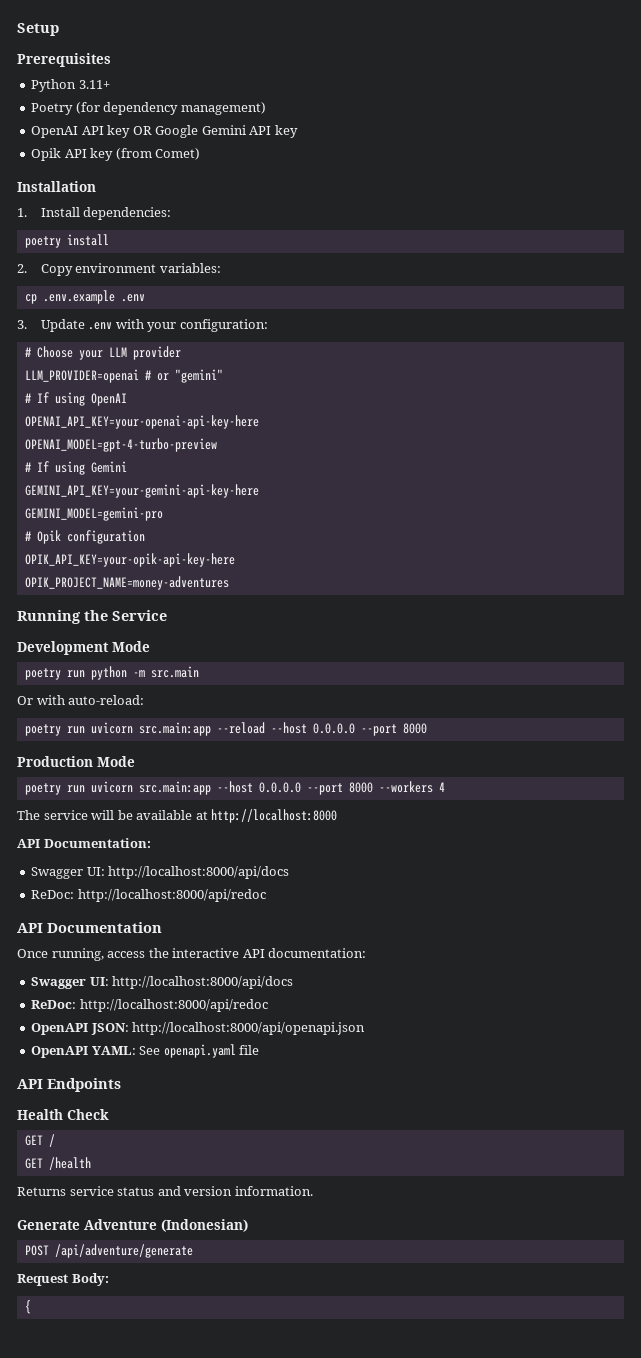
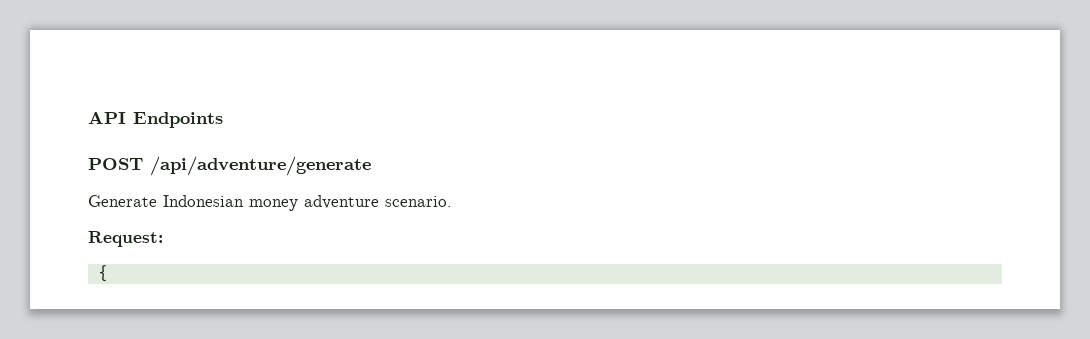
- Setup
- Prerequisites
- Python 3.11+
- Poetry (for dependency management)
- OpenAI API key OR Google Gemini API key
- Opik API key (from Comet)
- Installation
- 1. Install dependencies:
- poetry install
- 2. Copy environment variables:
- cp .env.example .env
- 3. Update .env with your configuration:
- # Choose your LLM provider
- LLM_PROVIDER=openai # or "gemini"
- # If using OpenAI
- OPENAI_API_KEY=your-openai-api-key-here
- OPENAI_MODEL=gpt-4-turbo-preview
- # If using Gemini
- GEMINI_API_KEY=your-gemini-api-key-here
- GEMINI_MODEL=gemini-pro
- # Opik configuration
- OPIK_API_KEY=your-opik-api-key-here
- OPIK_PROJECT_NAME=money-adventures
- Running the Service
- Development Mode
- poetry run python -m src.main
- Or with auto-reload:
- poetry run uvicorn src.main:app --reload --host 0.0.0.0 --port 8000
- Production Mode
- poetry run uvicorn src.main:app --host 0.0.0.0 --port 8000 --workers 4
- The service will be available at http://localhost:8000
- API Documentation:
- Swagger UI: http://localhost:8000/api/docs
- ReDoc: http://localhost:8000/api/redoc
- API Documentation
- Once running, access the interactive API documentation:
- Swagger UI: http://localhost:8000/api/docs
- ReDoc: http://localhost:8000/api/redoc
- OpenAPI JSON: http://localhost:8000/api/openapi.json
- OpenAPI YAML: See openapi.yaml file
  API Endpoints
- Health Check
- GET /
- GET /health
- Returns service status and version information.
- Generate Adventure (Indonesian)
  POST /api/adventure/generate
- Request Body:
+ Generate Indonesian money adventure scenario.
+ Request:

